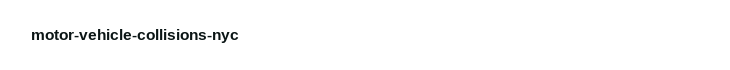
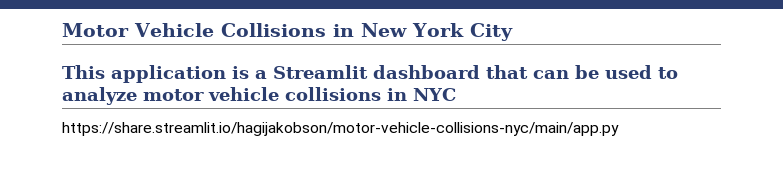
- motor-vehicle-collisions-nyc
+ Motor Vehicle Collisions in New York City
+ This application is a Streamlit dashboard that can be used to analyze motor vehicle collisions in NYC
+ https://share.streamlit.io/hagijakobson/motor-vehicle-collisions-nyc/main/app.py

